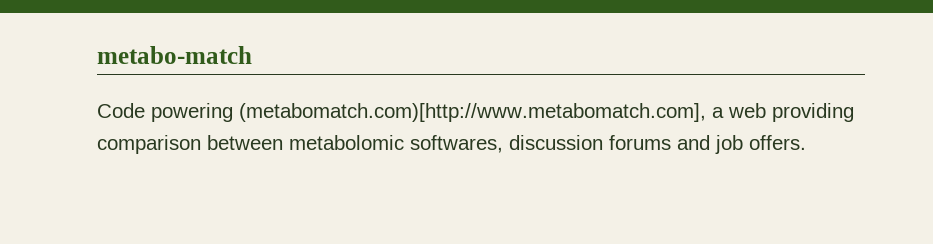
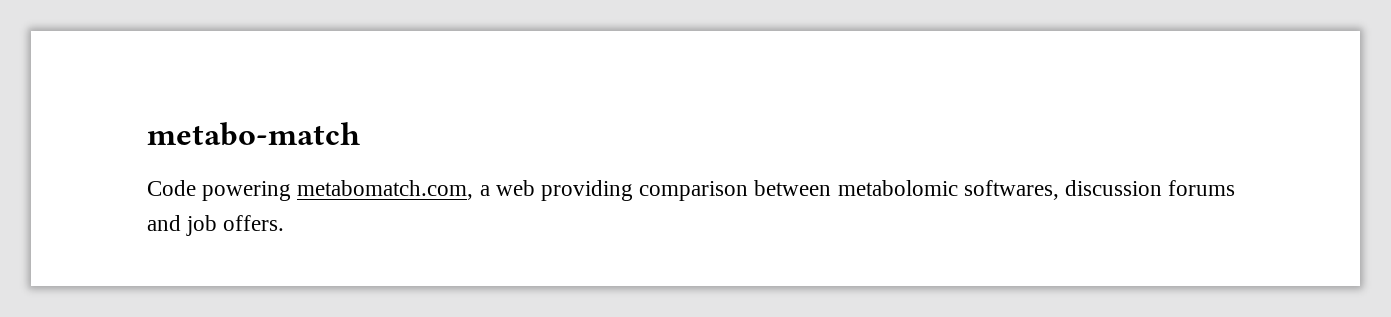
- Code powering (metabomatch.com)[http://www.metabomatch.com], a web providing comparison between metabolomic softwares, discussion forums and job offers.
+ Code powering metabomatch.com, a web providing comparison between metabolomic softwares, discussion forums and job offers.

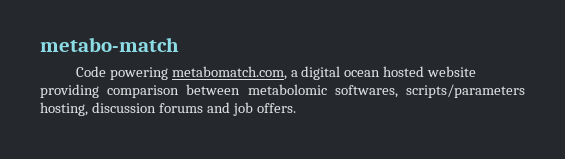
- Code powering metabomatch.com, a web providing comparison between metabolomic softwares, discussion forums and job offers.
+ Code powering metabomatch.com, a digital ocean hosted website providing comparison between metabolomic softwares, scripts/parameters hosting, discussion forums and job offers.

